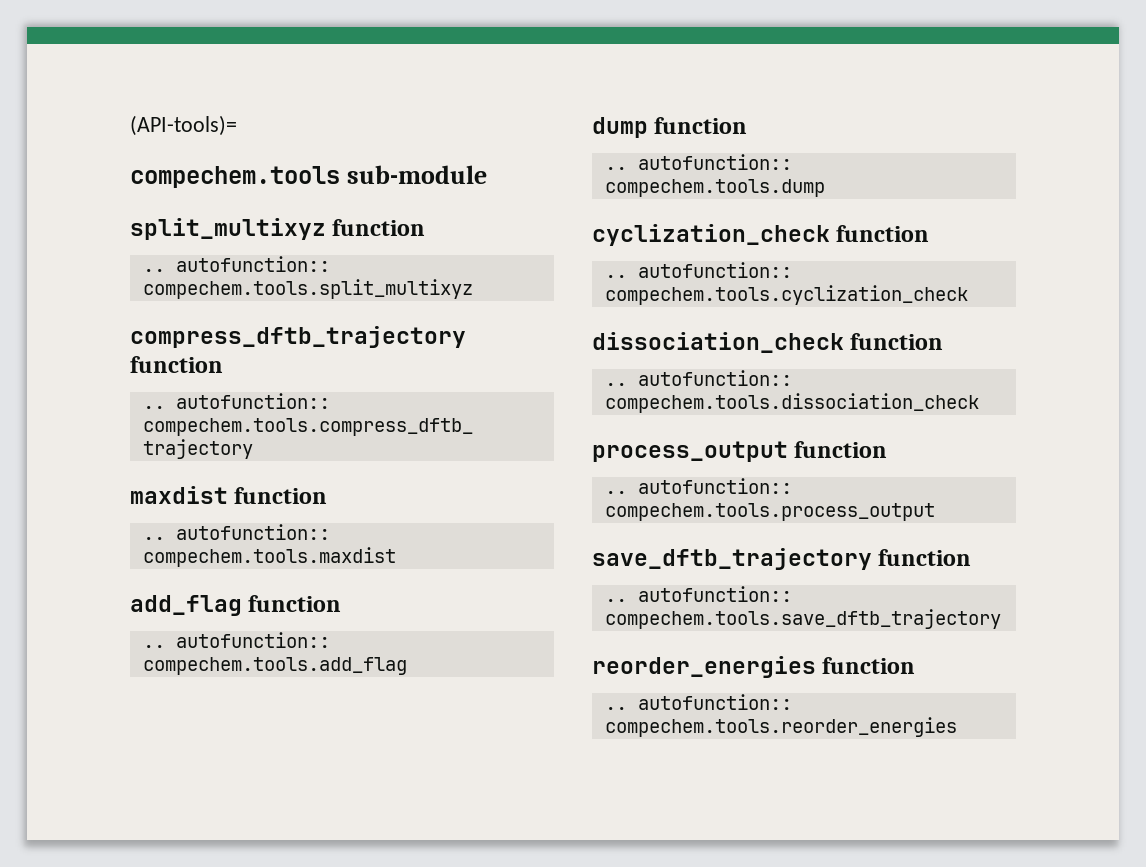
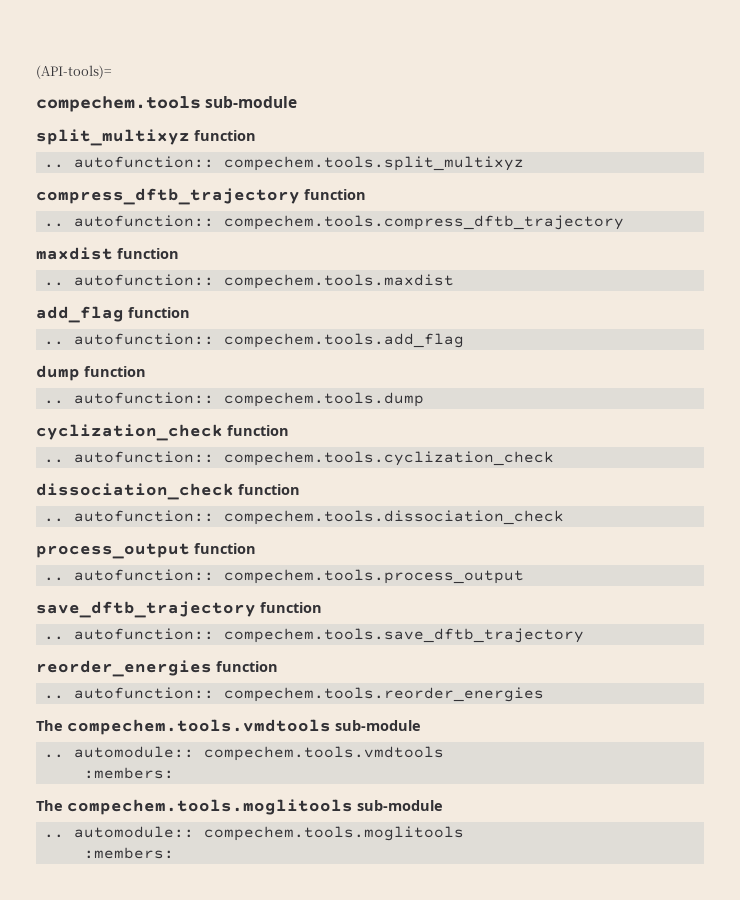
+ The compechem.tools.vmdtools sub-module
+ .. automodule:: compechem.tools.vmdtools
+ :members:
+ The compechem.tools.moglitools sub-module
+ .. automodule:: compechem.tools.moglitools
+ :members:

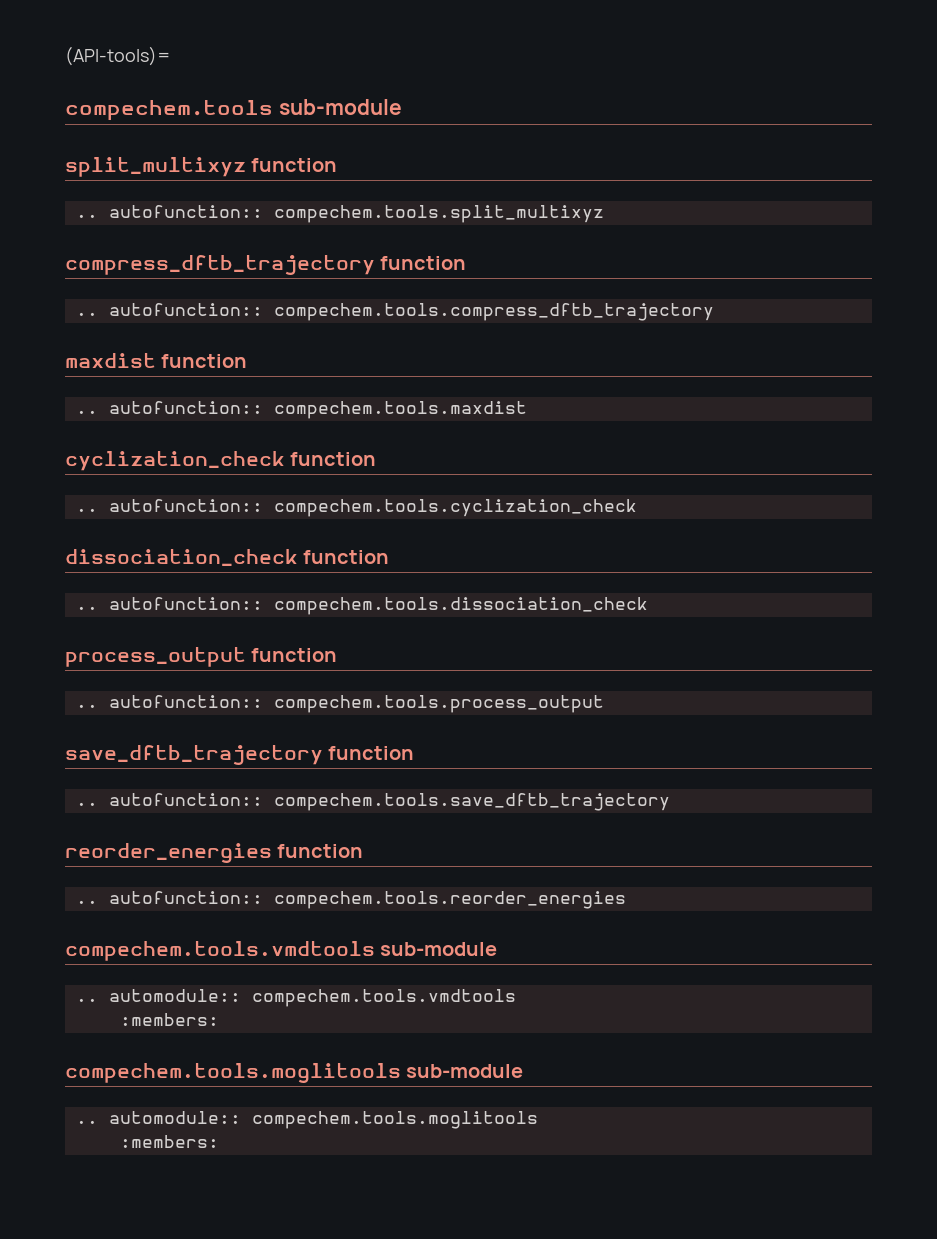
- add_flag function
- .. autofunction:: compechem.tools.add_flag
- dump function
- .. autofunction:: compechem.tools.dump
- The compechem.tools.vmdtools sub-module
+ compechem.tools.vmdtools sub-module
- The compechem.tools.moglitools sub-module
+ compechem.tools.moglitools sub-module

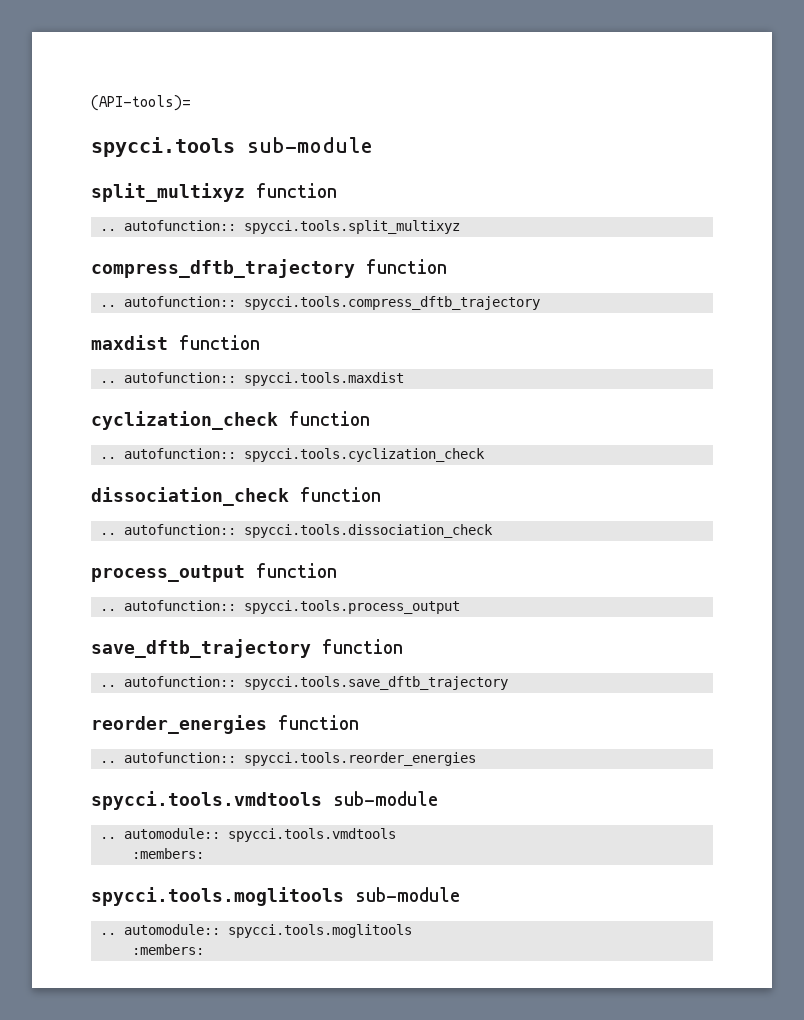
- compechem.tools sub-module
+ spycci.tools sub-module
- .. autofunction:: compechem.tools.split_multixyz
+ .. autofunction:: spycci.tools.split_multixyz
- .. autofunction:: compechem.tools.compress_dftb_trajectory
+ .. autofunction:: spycci.tools.compress_dftb_trajectory
- .. autofunction:: compechem.tools.maxdist
+ .. autofunction:: spycci.tools.maxdist
- .. autofunction:: compechem.tools.cyclization_check
+ .. autofunction:: spycci.tools.cyclization_check
- .. autofunction:: compechem.tools.dissociation_check
+ .. autofunction:: spycci.tools.dissociation_check
- .. autofunction:: compechem.tools.process_output
+ .. autofunction:: spycci.tools.process_output
- .. autofunction:: compechem.tools.save_dftb_trajectory
+ .. autofunction:: spycci.tools.save_dftb_trajectory
- .. autofunction:: compechem.tools.reorder_energies
- compechem.tools.vmdtools sub-module
- .. automodule:: compechem.tools.vmdtools
+ .. autofunction:: spycci.tools.reorder_energies
+ spycci.tools.vmdtools sub-module
+ .. automodule:: spycci.tools.vmdtools
- compechem.tools.moglitools sub-module
- .. automodule:: compechem.tools.moglitools
+ spycci.tools.moglitools sub-module
+ .. automodule:: spycci.tools.moglitools

